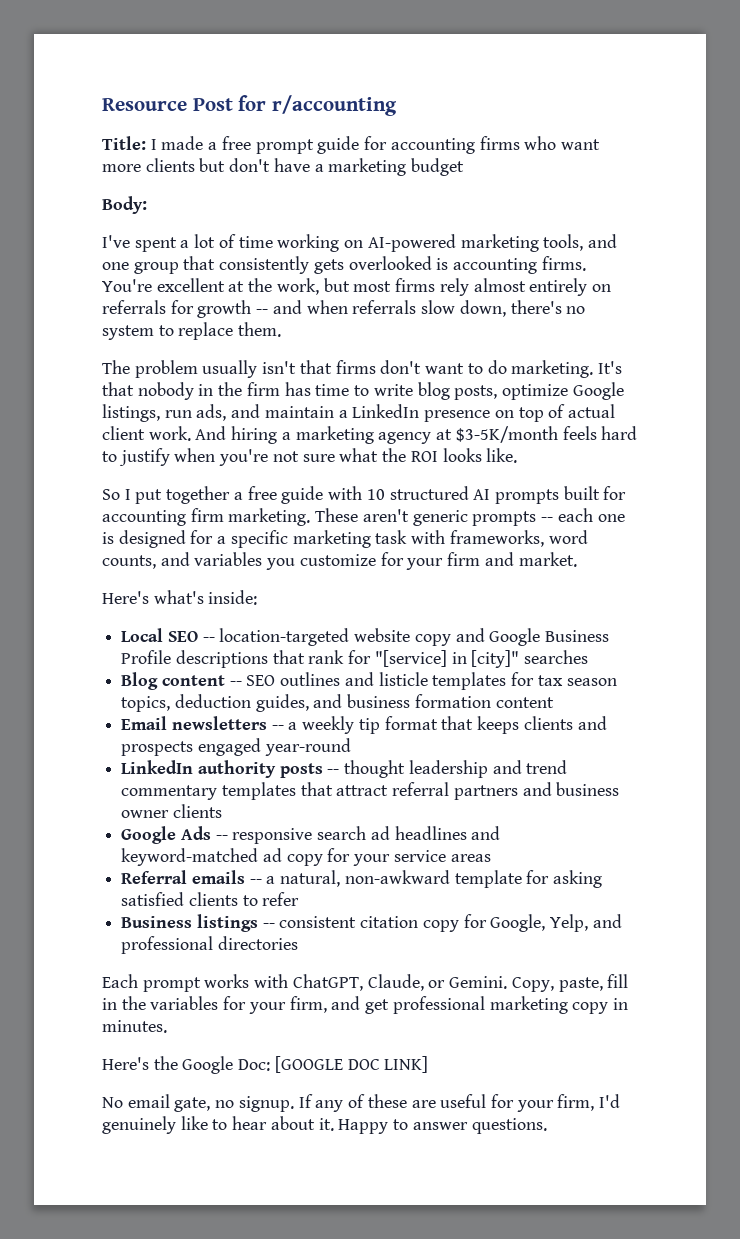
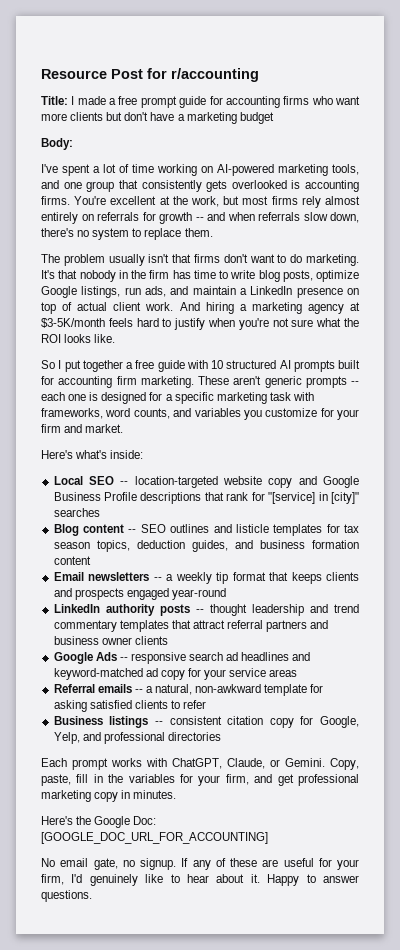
- Here's the Google Doc: [GOOGLE DOC LINK]
+ Here's the Google Doc: [GOOGLE_DOC_URL_FOR_ACCOUNTING]

